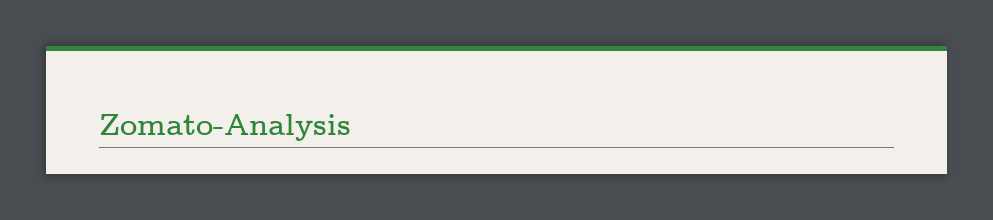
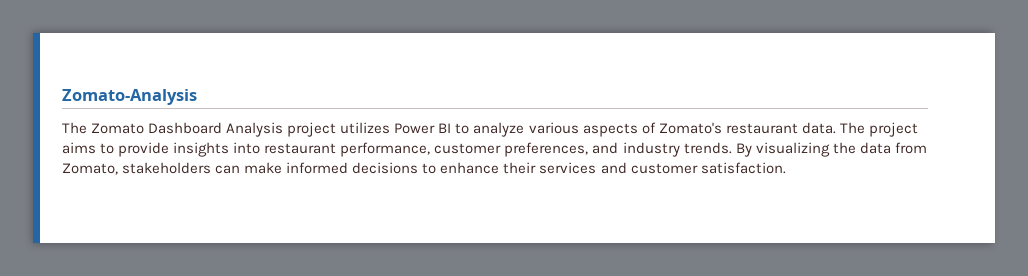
+ The Zomato Dashboard Analysis project utilizes Power BI to analyze various aspects of Zomato's restaurant data. The project aims to provide insights into restaurant performance, customer preferences, and industry trends. By visualizing the data from Zomato, stakeholders can make informed decisions to enhance their services and customer satisfaction.

